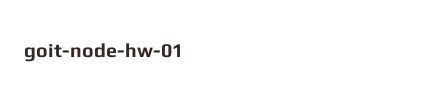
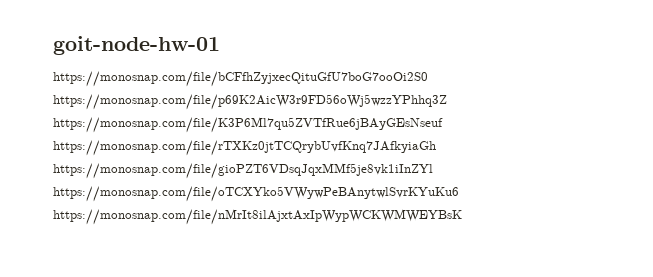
+ https://monosnap.com/file/bCFfhZyjxecQituGfU7boG7ooOi2S0 https://monosnap.com/file/p69K2AicW3r9FD56oWj5wzzYPhhq3Z https://monosnap.com/file/K3P6Ml7qu5ZVTfRue6jBAyGEsNseuf https://monosnap.com/file/rTXKz0jtTCQrybUvfKnq7JAfkyiaGh https://monosnap.com/file/gioPZT6VDsqJqxMMf5je8vk1iInZYl https://monosnap.com/file/oTCXYko5VWywPeBAnytwlSvrKYuKu6 https://monosnap.com/file/nMrIt8ilAjxtAxIpWypWCKWMWEYBsK

